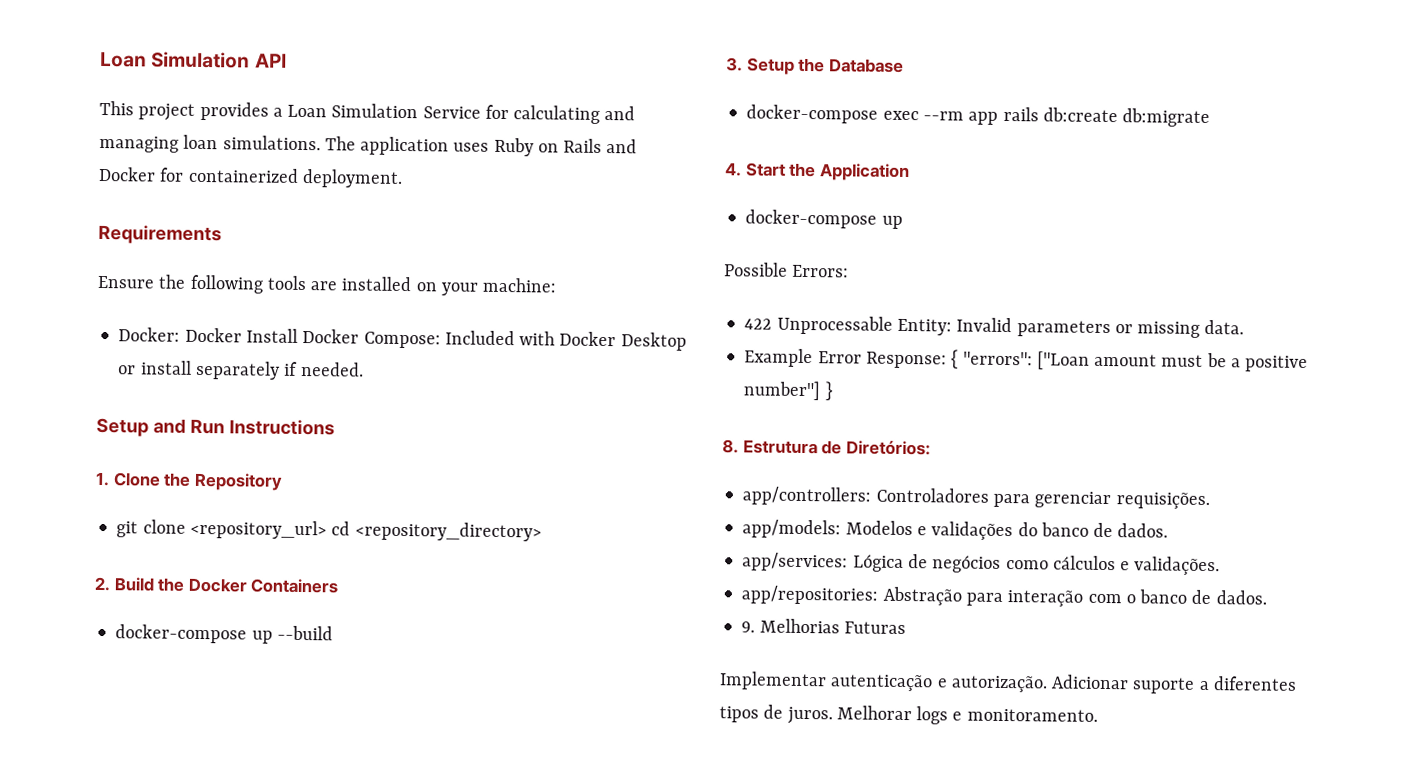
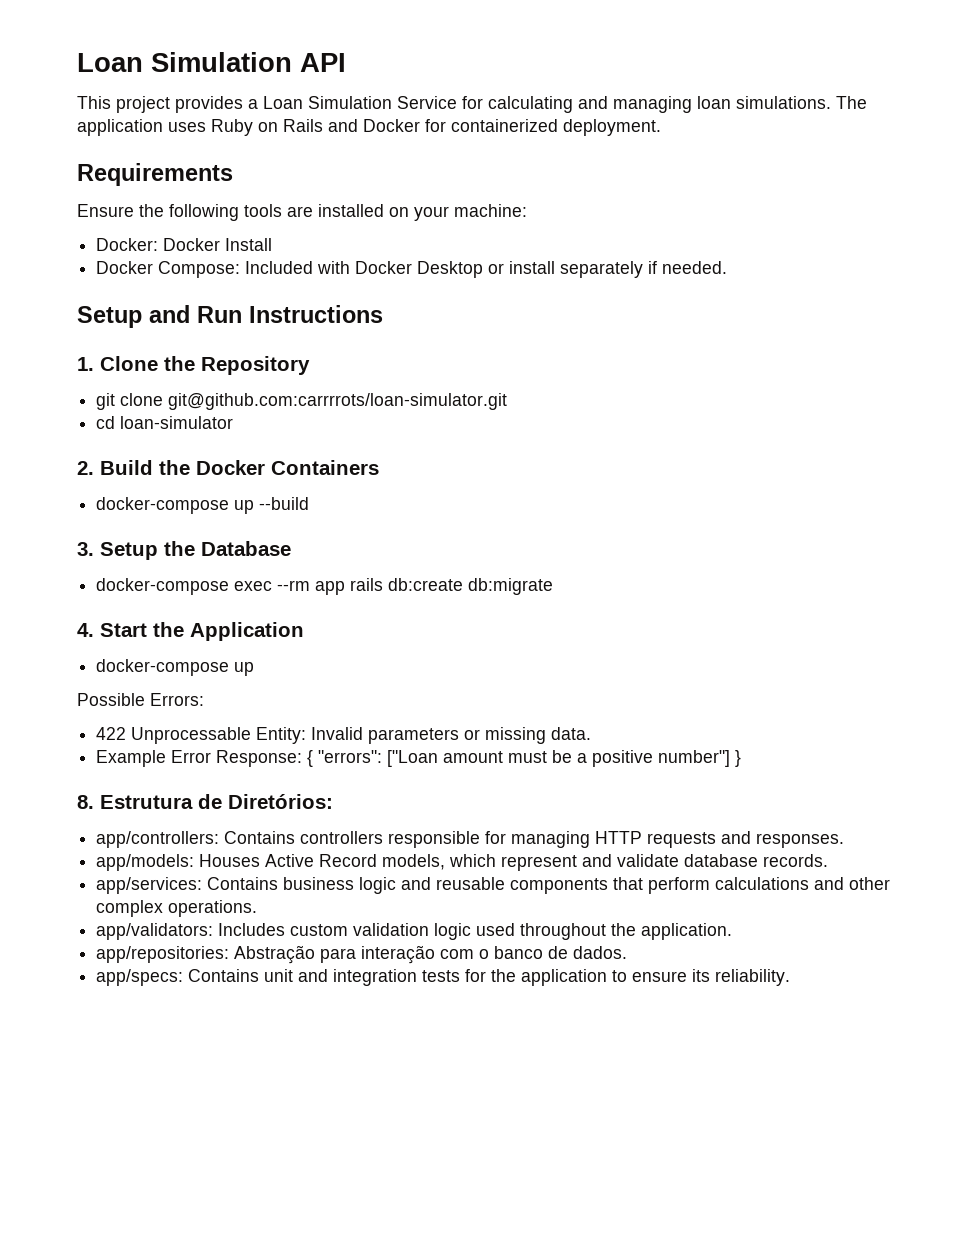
- Docker: Docker Install Docker Compose: Included with Docker Desktop or install separately if needed.
+ Docker: Docker Install
+ Docker Compose: Included with Docker Desktop or install separately if needed.
- git clone <repository_url> cd <repository_directory>
+ git clone git@github.com:carrrrots/loan-simulator.git
+ cd loan-simulator
- app/controllers: Controladores para gerenciar requisições.
- app/models: Modelos e validações do banco de dados.
- app/services: Lógica de negócios como cálculos e validações.
+ app/controllers: Contains controllers responsible for managing HTTP requests and responses.
+ app/models: Houses Active Record models, which represent and validate database records.
+ app/services: Contains business logic and reusable components that perform calculations and other complex operations.
+ app/validators: Includes custom validation logic used throughout the application.
- 9. Melhorias Futuras
- Implementar autenticação e autorização. Adicionar suporte a diferentes tipos de juros. Melhorar logs e monitoramento.
+ app/specs: Contains unit and integration tests for the application to ensure its reliability.

